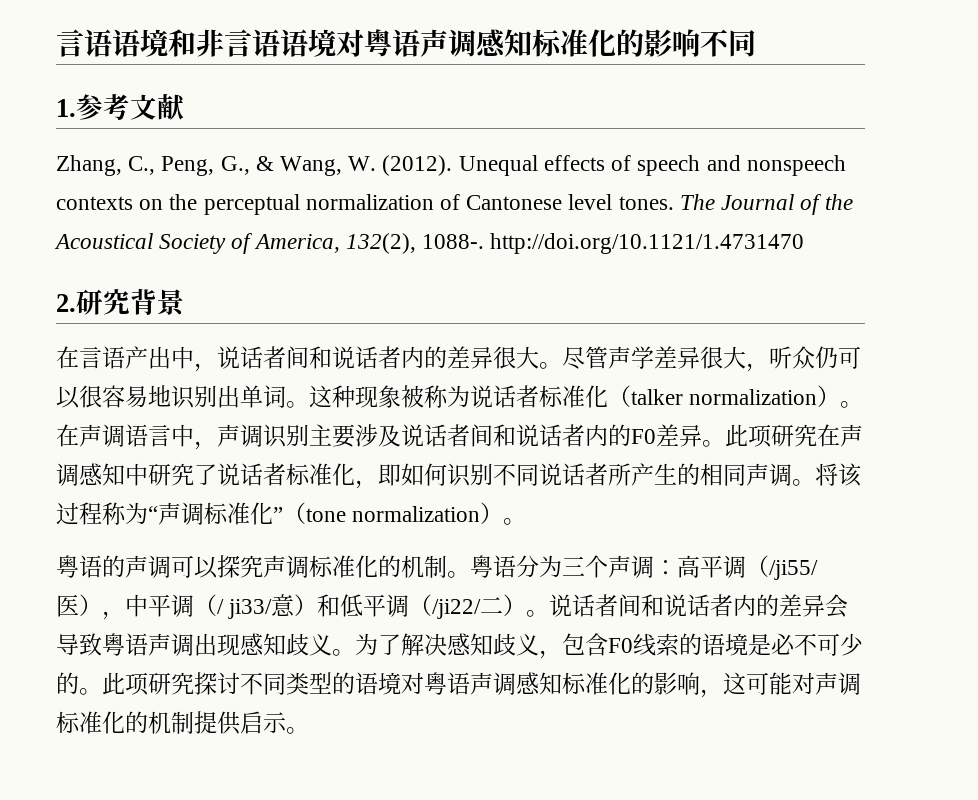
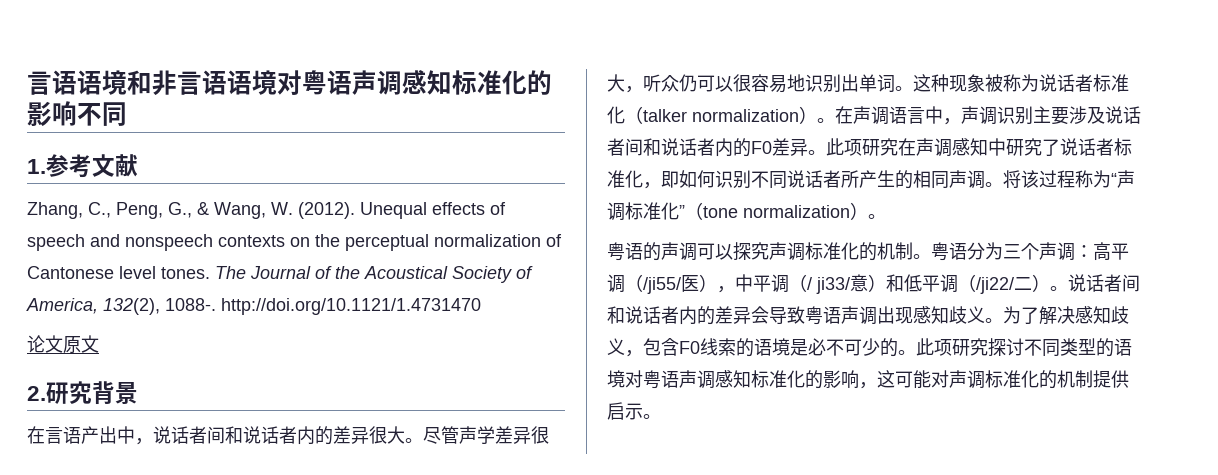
+ 论文原文

